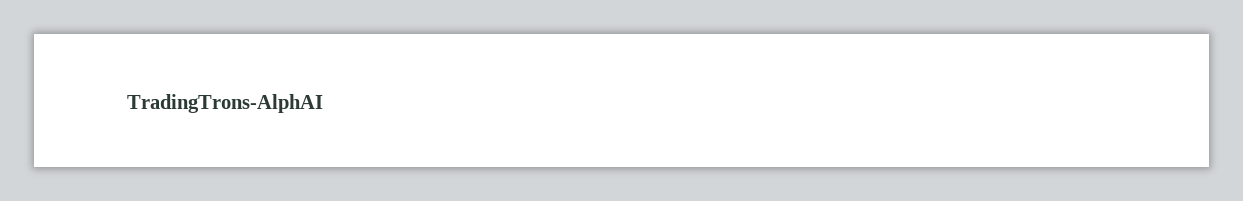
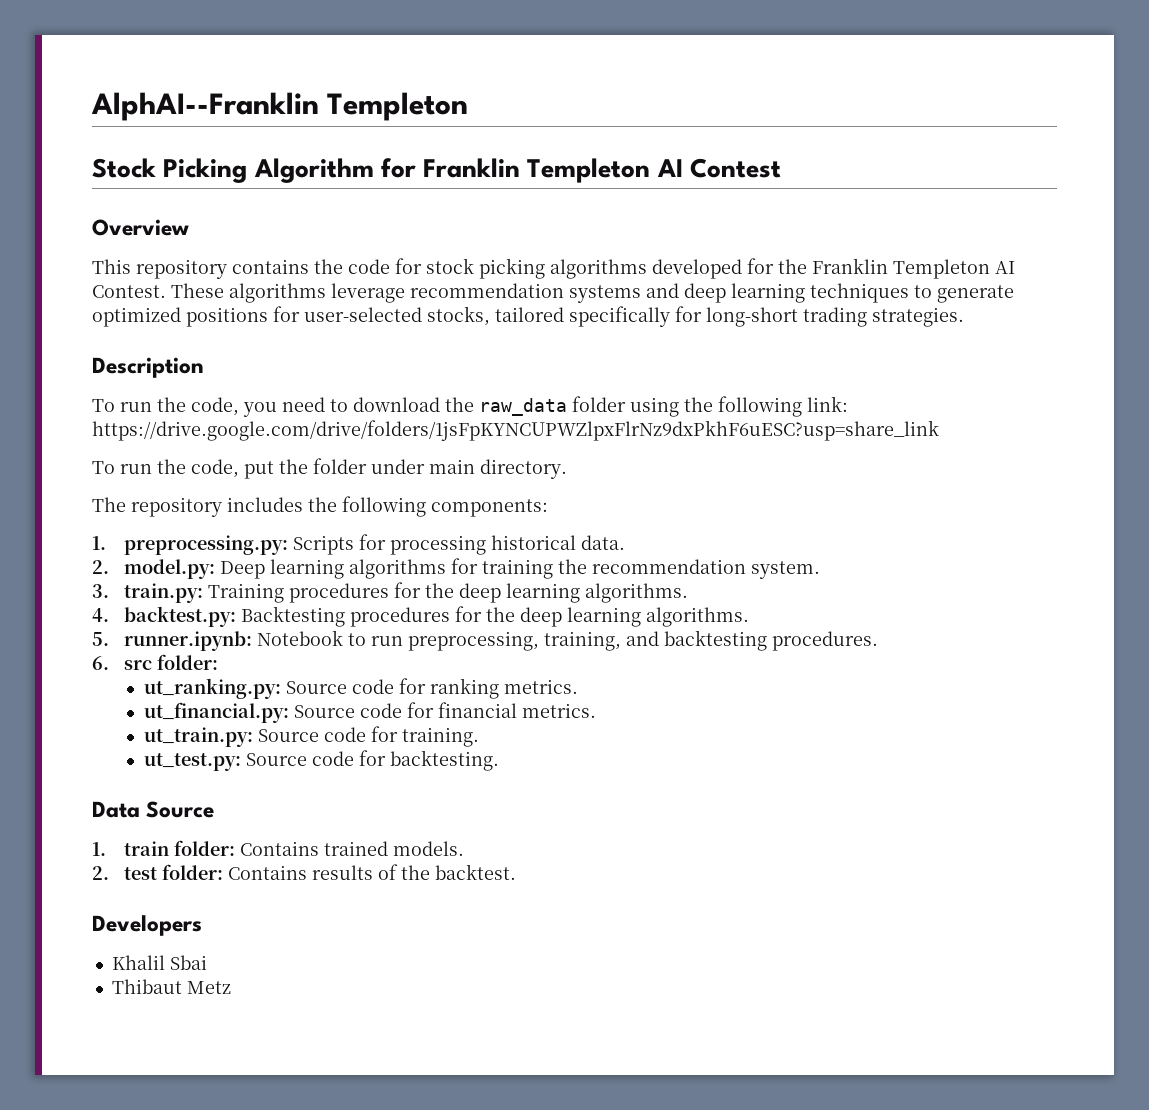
- TradingTrons-AlphAI
+ AlphAI--Franklin Templeton
+ Stock Picking Algorithm for Franklin Templeton AI Contest
+ Overview
+ This repository contains the code for stock picking algorithms developed for the Franklin Templeton AI Contest. These algorithms leverage recommendation systems and deep learning techniques to generate optimized positions for user-selected stocks, tailored specifically for long-short trading strategies.
+ Description
+ To run the code, you need to download the raw_data folder using the following link: https://drive.google.com/drive/folders/1jsFpKYNCUPWZlpxFlrNz9dxPkhF6uESC?usp=share_link
+ To run the code, put the folder under main directory.
+ The repository includes the following components:
+ 1. preprocessing.py: Scripts for processing historical data.
+ 2. model.py: Deep learning algorithms for training the recommendation system.
+ 3. train.py: Training procedures for the deep learning algorithms.
+ 4. backtest.py: Backtesting procedures for the deep learning algorithms.
+ 5. runner.ipynb: Notebook to run preprocessing, training, and backtesting procedures.
+ 6. src folder:
+ ut_ranking.py: Source code for ranking metrics.
+ ut_financial.py: Source code for financial metrics.
+ ut_train.py: Source code for training.
+ ut_test.py: Source code for backtesting.
+ Data Source
+ 1. train folder: Contains trained models.
+ 2. test folder: Contains results of the backtest.
+ Developers
+ Khalil Sbai
+ Thibaut Metz

